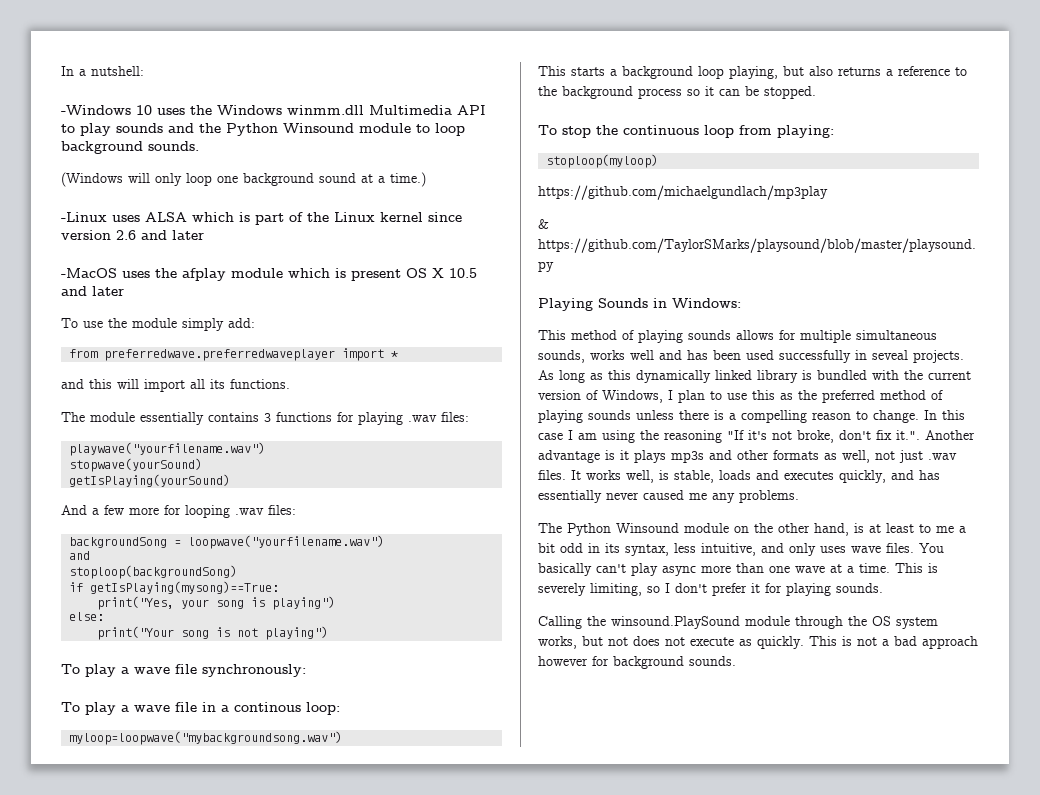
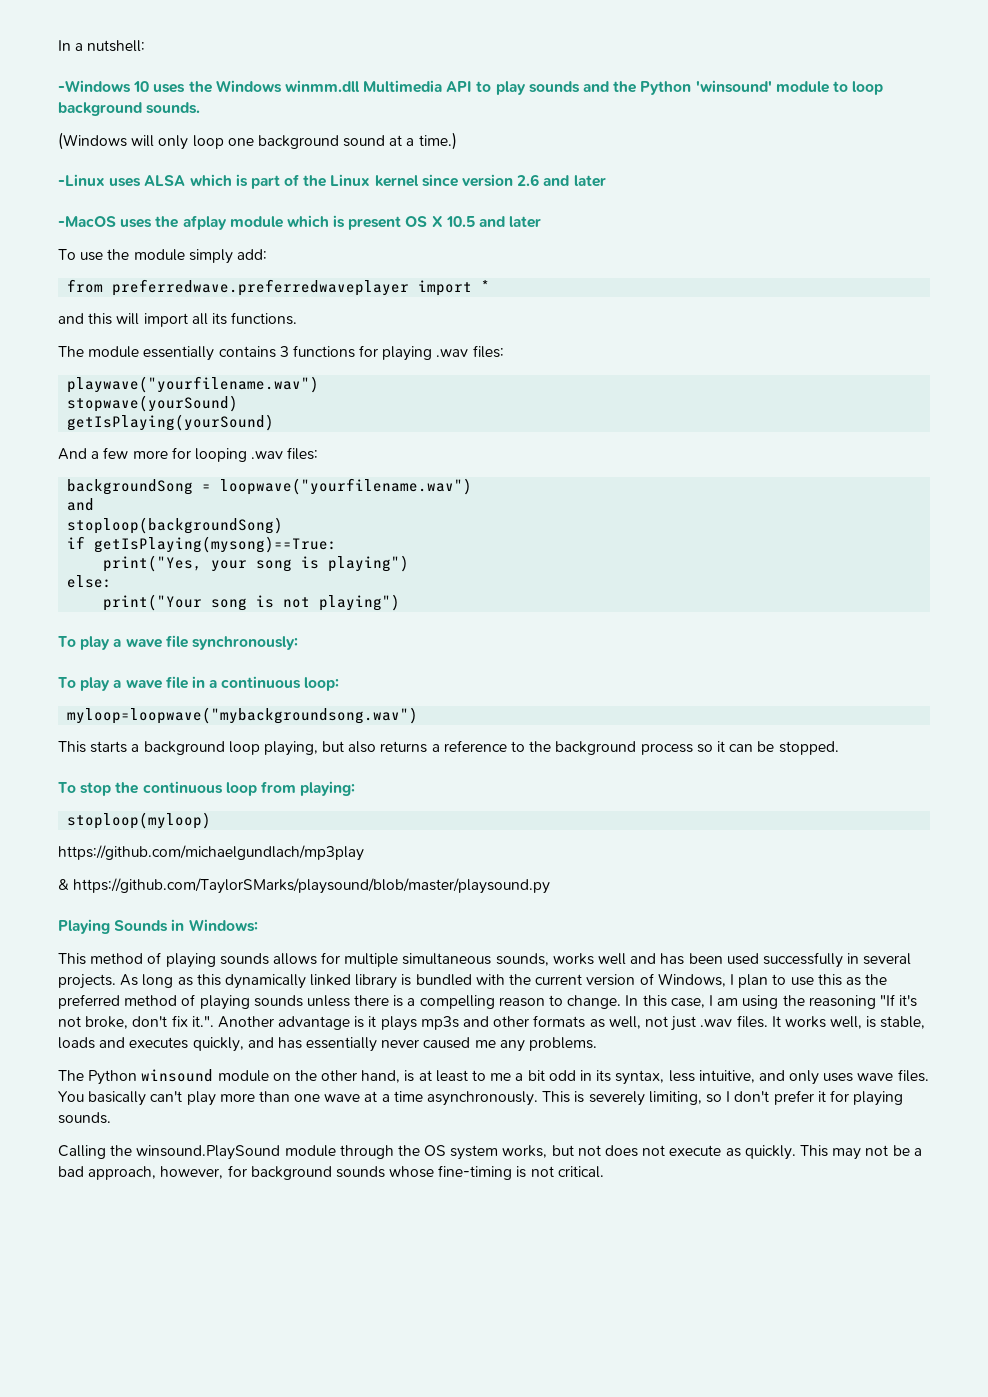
- -Windows 10 uses the Windows winmm.dll Multimedia API to play sounds and the Python Winsound module to loop background sounds.
+ -Windows 10 uses the Windows winmm.dll Multimedia API to play sounds and the Python 'winsound' module to loop background sounds.
- To play a wave file in a continous loop:
+ To play a wave file in a continuous loop:
- This method of playing sounds allows for multiple simultaneous sounds, works well and has been used successfully in seveal projects.
+ This method of playing sounds allows for multiple simultaneous sounds, works well and has been used successfully in several projects.
- In this case I am using the reasoning "If it's not broke, don't fix it.". Another advantage is it plays mp3s and other formats as well, not just .wav files.
+ In this case, I am using the reasoning "If it's not broke, don't fix it.". Another advantage is it plays mp3s and other formats as well, not just .wav files.
- The Python Winsound module on the other hand, is at least to me a bit odd in its syntax, less intuitive, and only uses wave files.
+ The Python winsound module on the other hand, is at least to me a bit odd in its syntax, less intuitive, and only uses wave files.
- You basically can't play async more than one wave at a time.
+ You basically can't play more than one wave at a time asynchronously.
- This is not a bad approach however for background sounds.
+ This may not be a bad approach, however, for background sounds whose fine-timing is not critical.

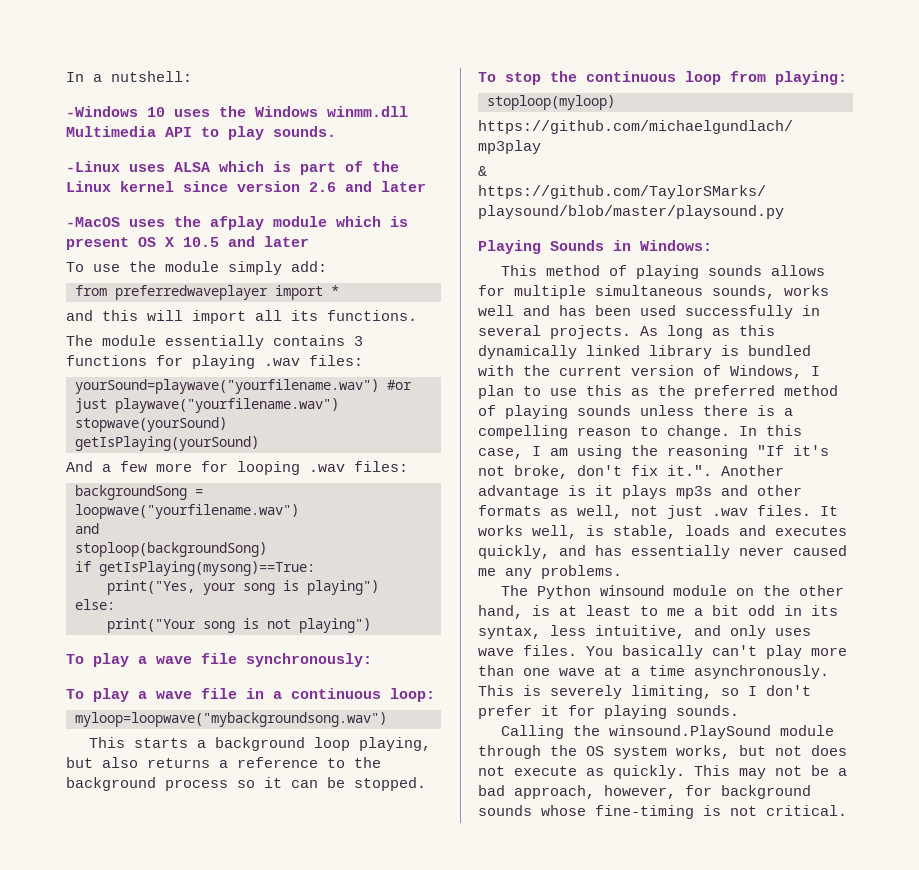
- -Windows 10 uses the Windows winmm.dll Multimedia API to play sounds and the Python 'winsound' module to loop background sounds.
- (Windows will only loop one background sound at a time.)
+ -Windows 10 uses the Windows winmm.dll Multimedia API to play sounds.
- from preferredwave.preferredwaveplayer import *
+ from preferredwaveplayer import *
- playwave("yourfilename.wav")
+ yourSound=playwave("yourfilename.wav") #or just playwave("yourfilename.wav")

